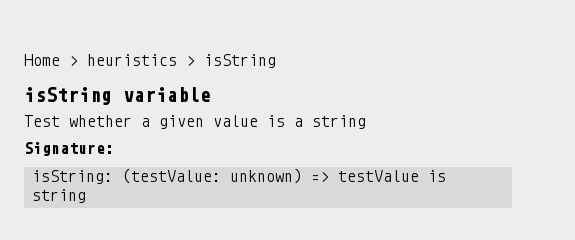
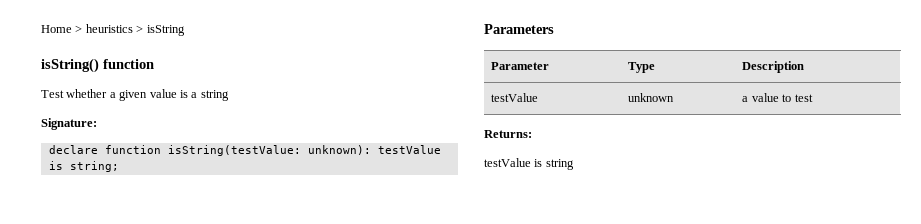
- isString variable
+ isString() function
- isString: (testValue: unknown) => testValue is string
+ declare function isString(testValue: unknown): testValue is string;
+ Parameters
+ Parameter | Type | Description
+ testValue | unknown | a value to test
+ Returns:
+ testValue is string

